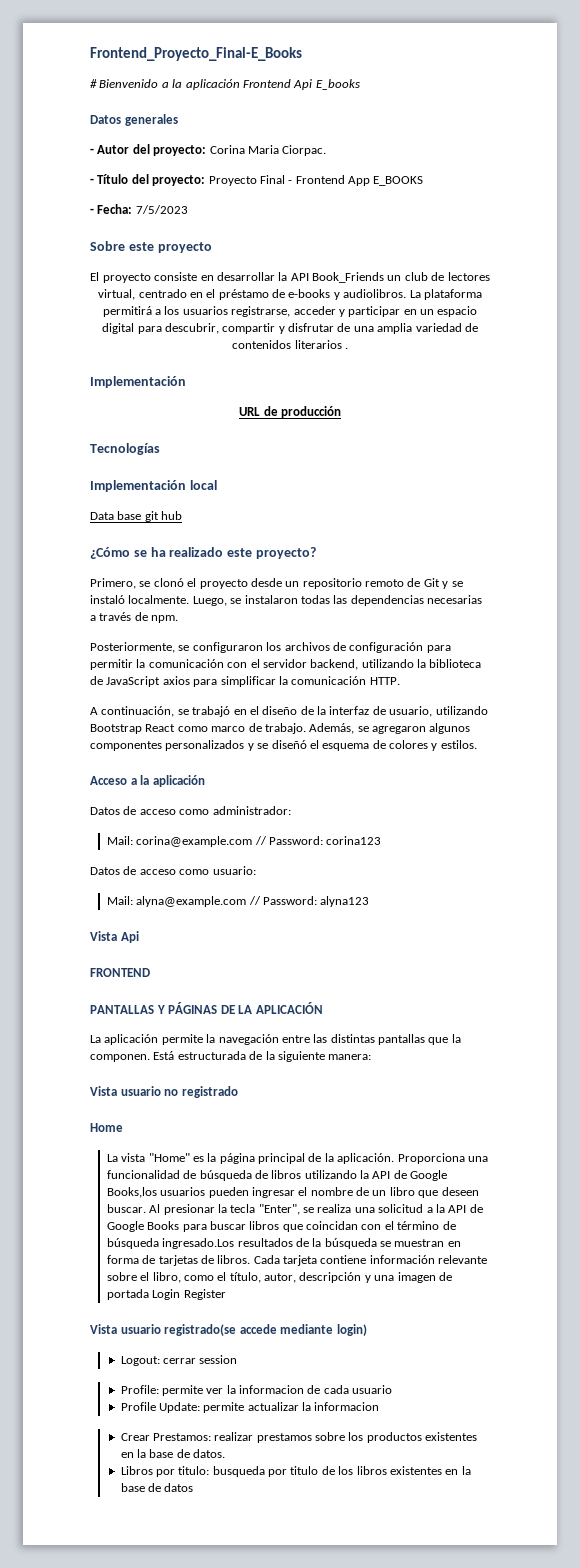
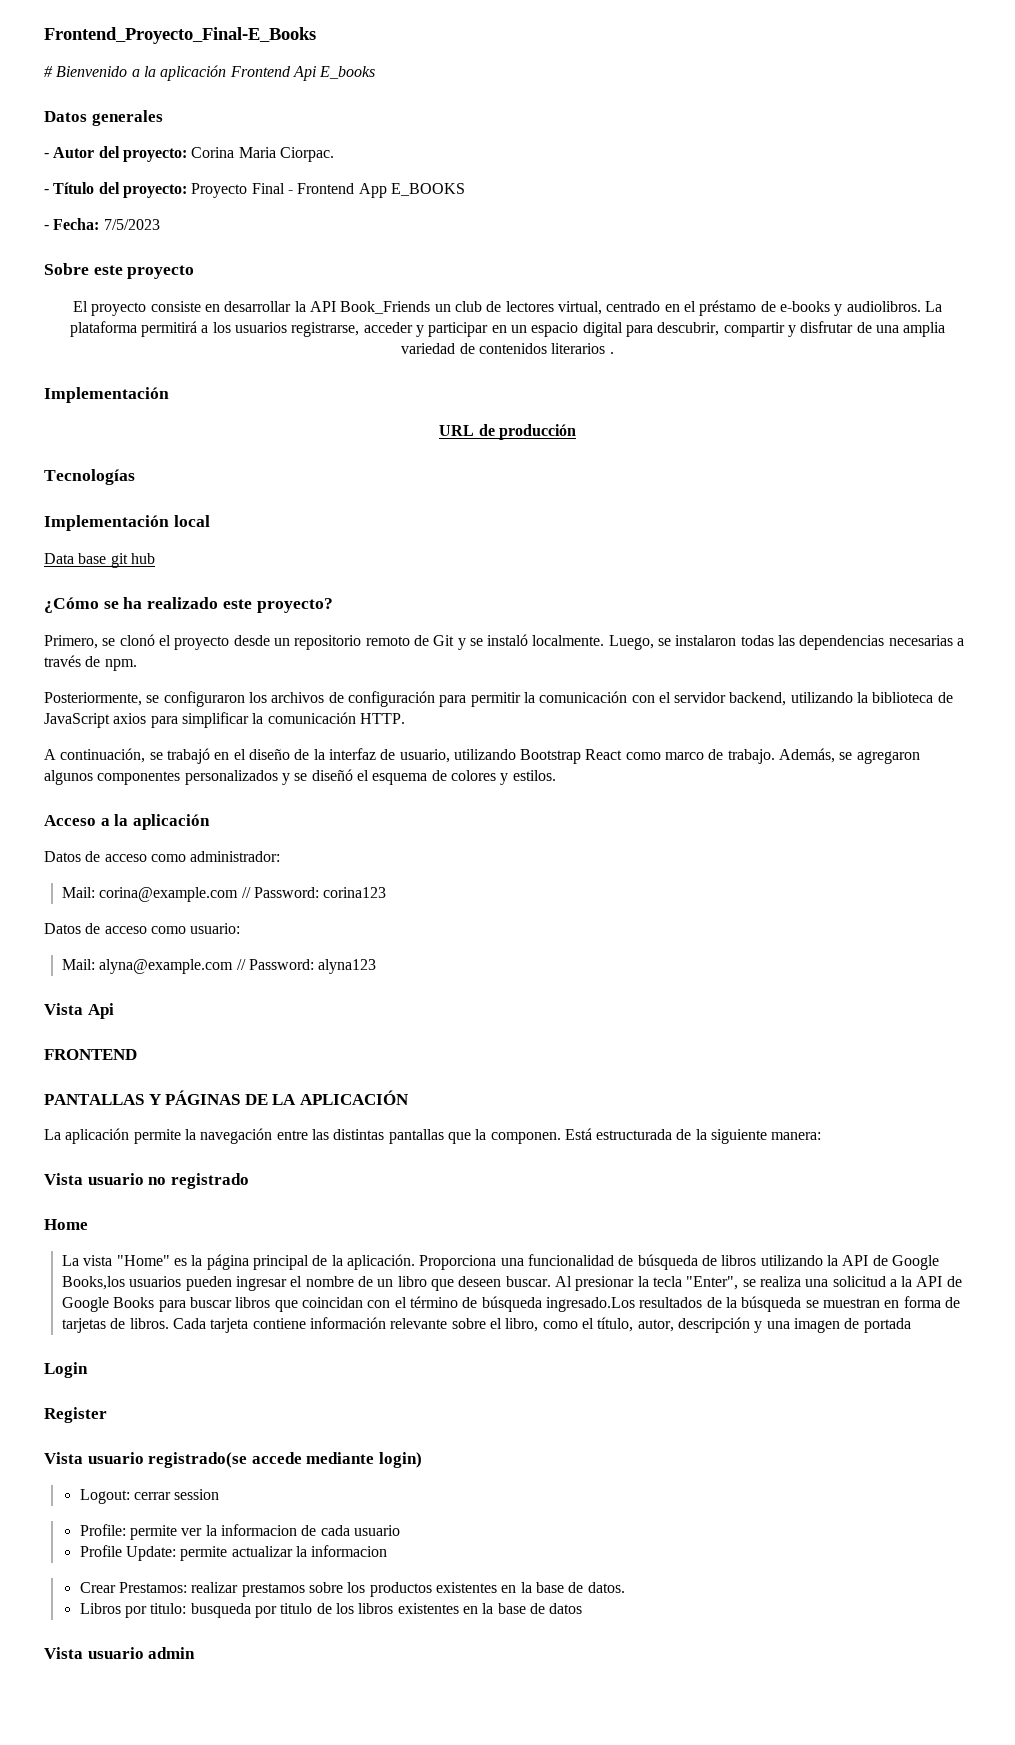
- Cada tarjeta contiene información relevante sobre el libro, como el título, autor, descripción y una imagen de portada Login Register
+ Cada tarjeta contiene información relevante sobre el libro, como el título, autor, descripción y una imagen de portada
+ Login
+ Register
+ Vista usuario admin

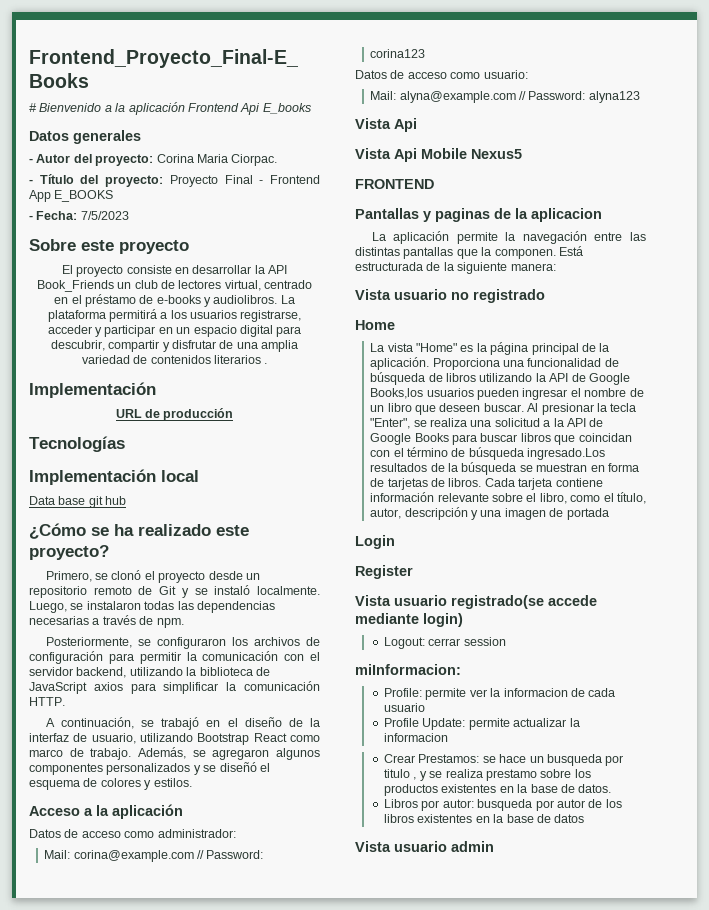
+ Vista Api Mobile Nexus5
  FRONTEND
- PANTALLAS Y PÁGINAS DE LA APLICACIÓN
+ Pantallas y paginas de la aplicacion
+ miInformacion:
- Crear Prestamos: realizar prestamos sobre los productos existentes en la base de datos.
+ Crear Prestamos: se hace un busqueda por titulo , y se realiza prestamo sobre los productos existentes en la base de datos.
- Libros por titulo: busqueda por titulo de los libros existentes en la base de datos
+ Libros por autor: busqueda por autor de los libros existentes en la base de datos

